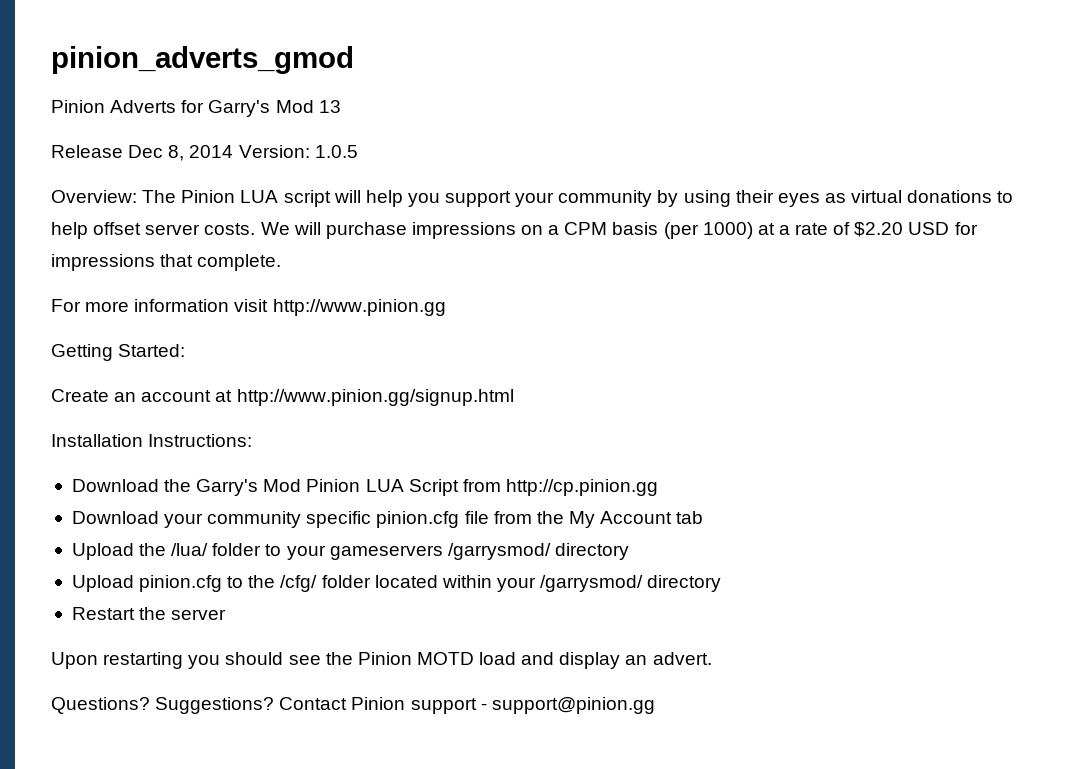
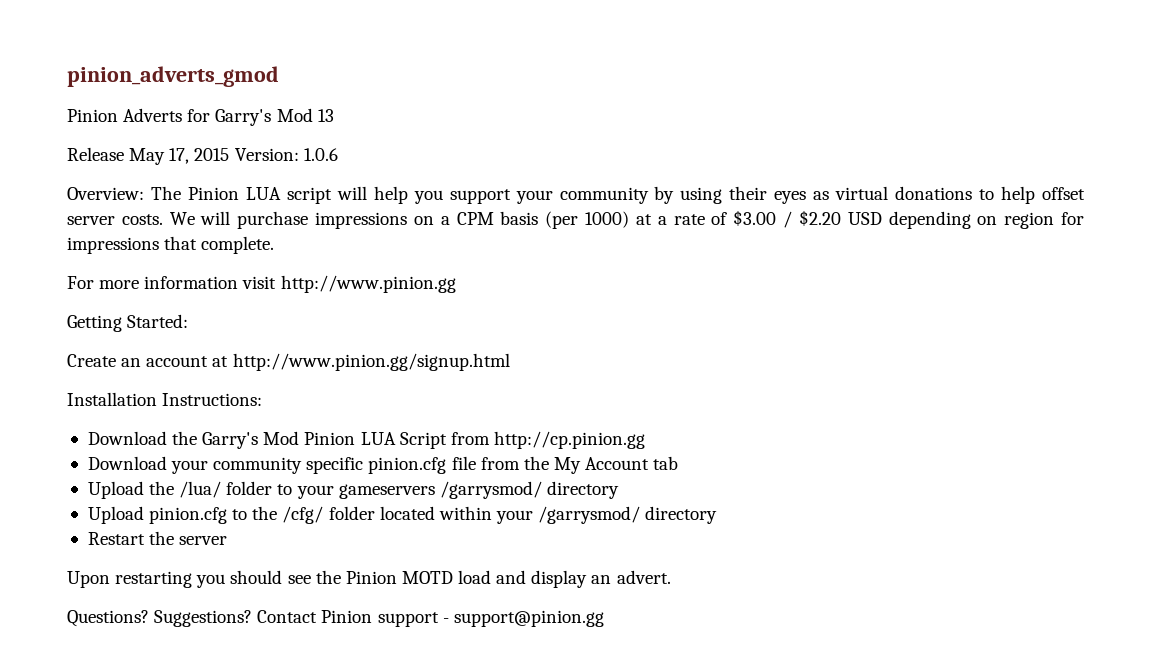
- Release Dec 8, 2014 Version: 1.0.5
+ Release May 17, 2015 Version: 1.0.6
- We will purchase impressions on a CPM basis (per 1000) at a rate of $2.20 USD for impressions that complete.
+ We will purchase impressions on a CPM basis (per 1000) at a rate of $3.00 / $2.20 USD depending on region for impressions that complete.

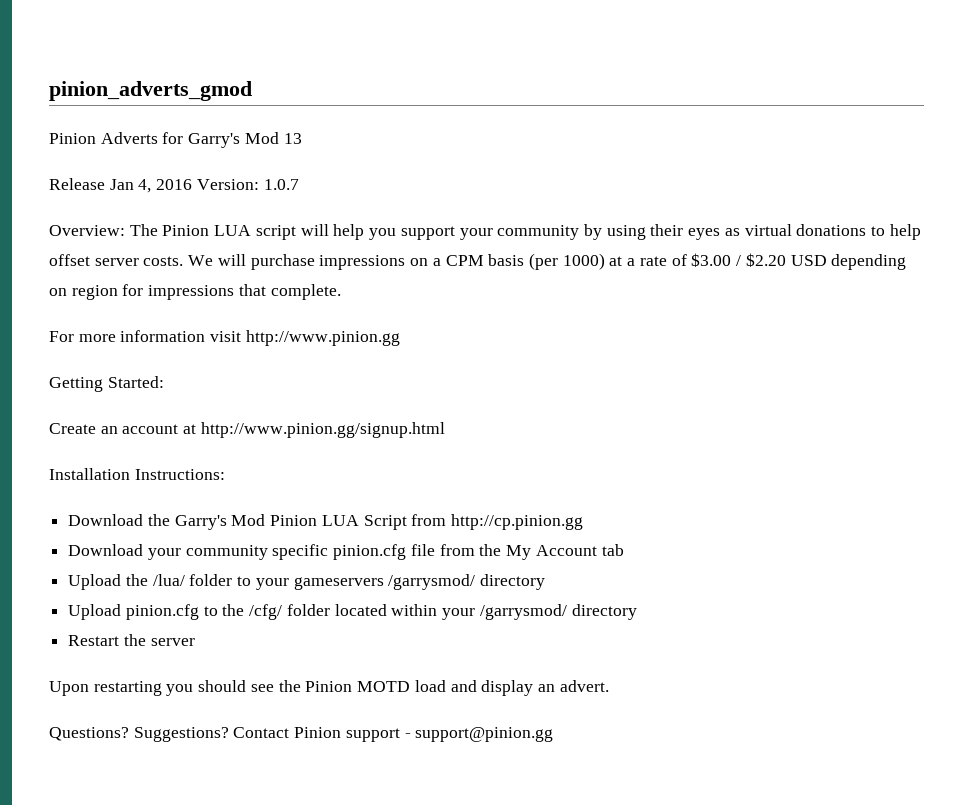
- Release May 17, 2015 Version: 1.0.6
+ Release Jan 4, 2016 Version: 1.0.7

